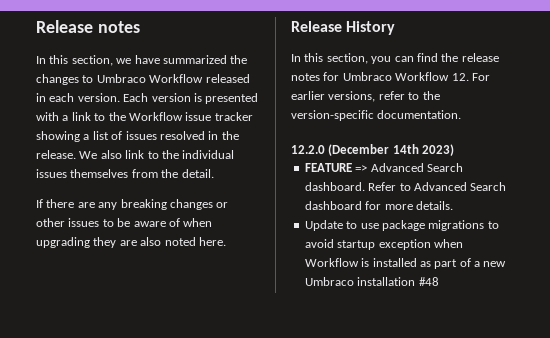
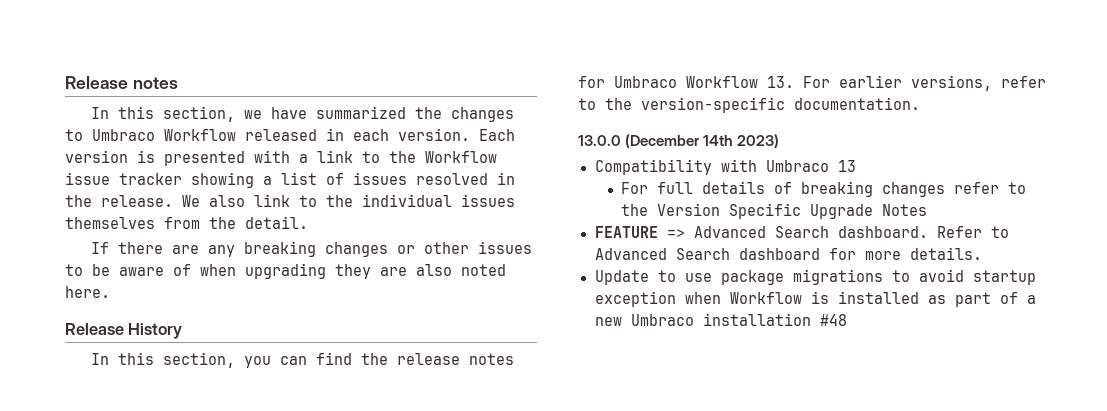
- In this section, you can find the release notes for Umbraco Workflow 12. For earlier versions, refer to the version-specific documentation.
+ In this section, you can find the release notes for Umbraco Workflow 13. For earlier versions, refer to the version-specific documentation.
- 12.2.0 (December 14th 2023)
+ 13.0.0 (December 14th 2023)
+ Compatibility with Umbraco 13
+ For full details of breaking changes refer to the Version Specific Upgrade Notes

